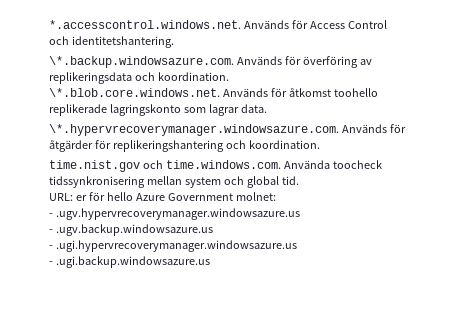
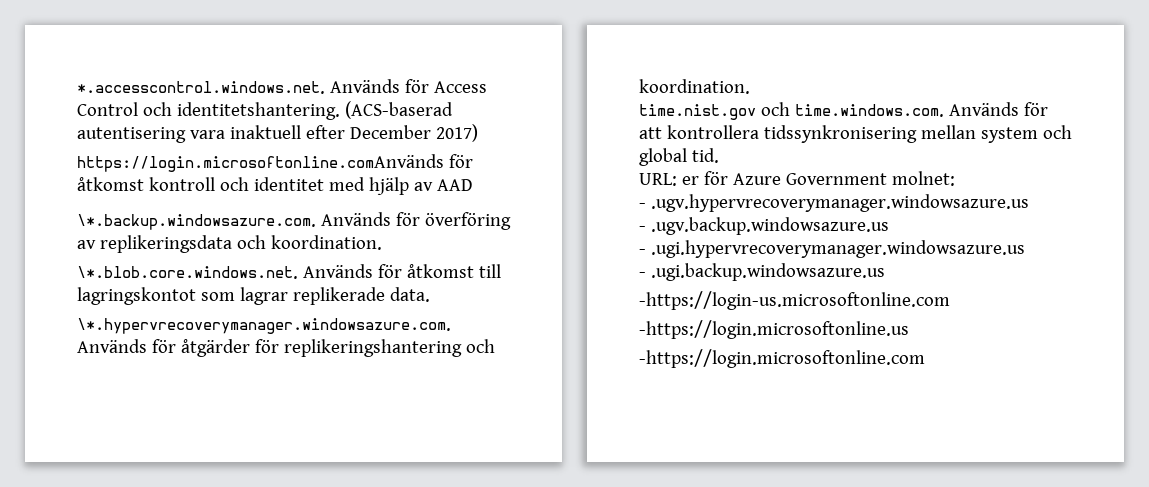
+ (ACS-baserad autentisering vara inaktuell efter December 2017)
+ https://login.microsoftonline.comAnvänds för åtkomst kontroll och identitet med hjälp av AAD
- \*.blob.core.windows.net. Används för åtkomst toohello replikerade lagringskonto som lagrar data.
+ \*.blob.core.windows.net. Används för åtkomst till lagringskontot som lagrar replikerade data.
- time.nist.gov och time.windows.com. Använda toocheck tidssynkronisering mellan system och global tid.
+ time.nist.gov och time.windows.com. Används för att kontrollera tidssynkronisering mellan system och global tid.
- URL: er för hello Azure Government molnet:
+ URL: er för Azure Government molnet:
+ -https://login-us.microsoftonline.com
+ -https://login.microsoftonline.us
+ -https://login.microsoftonline.com

